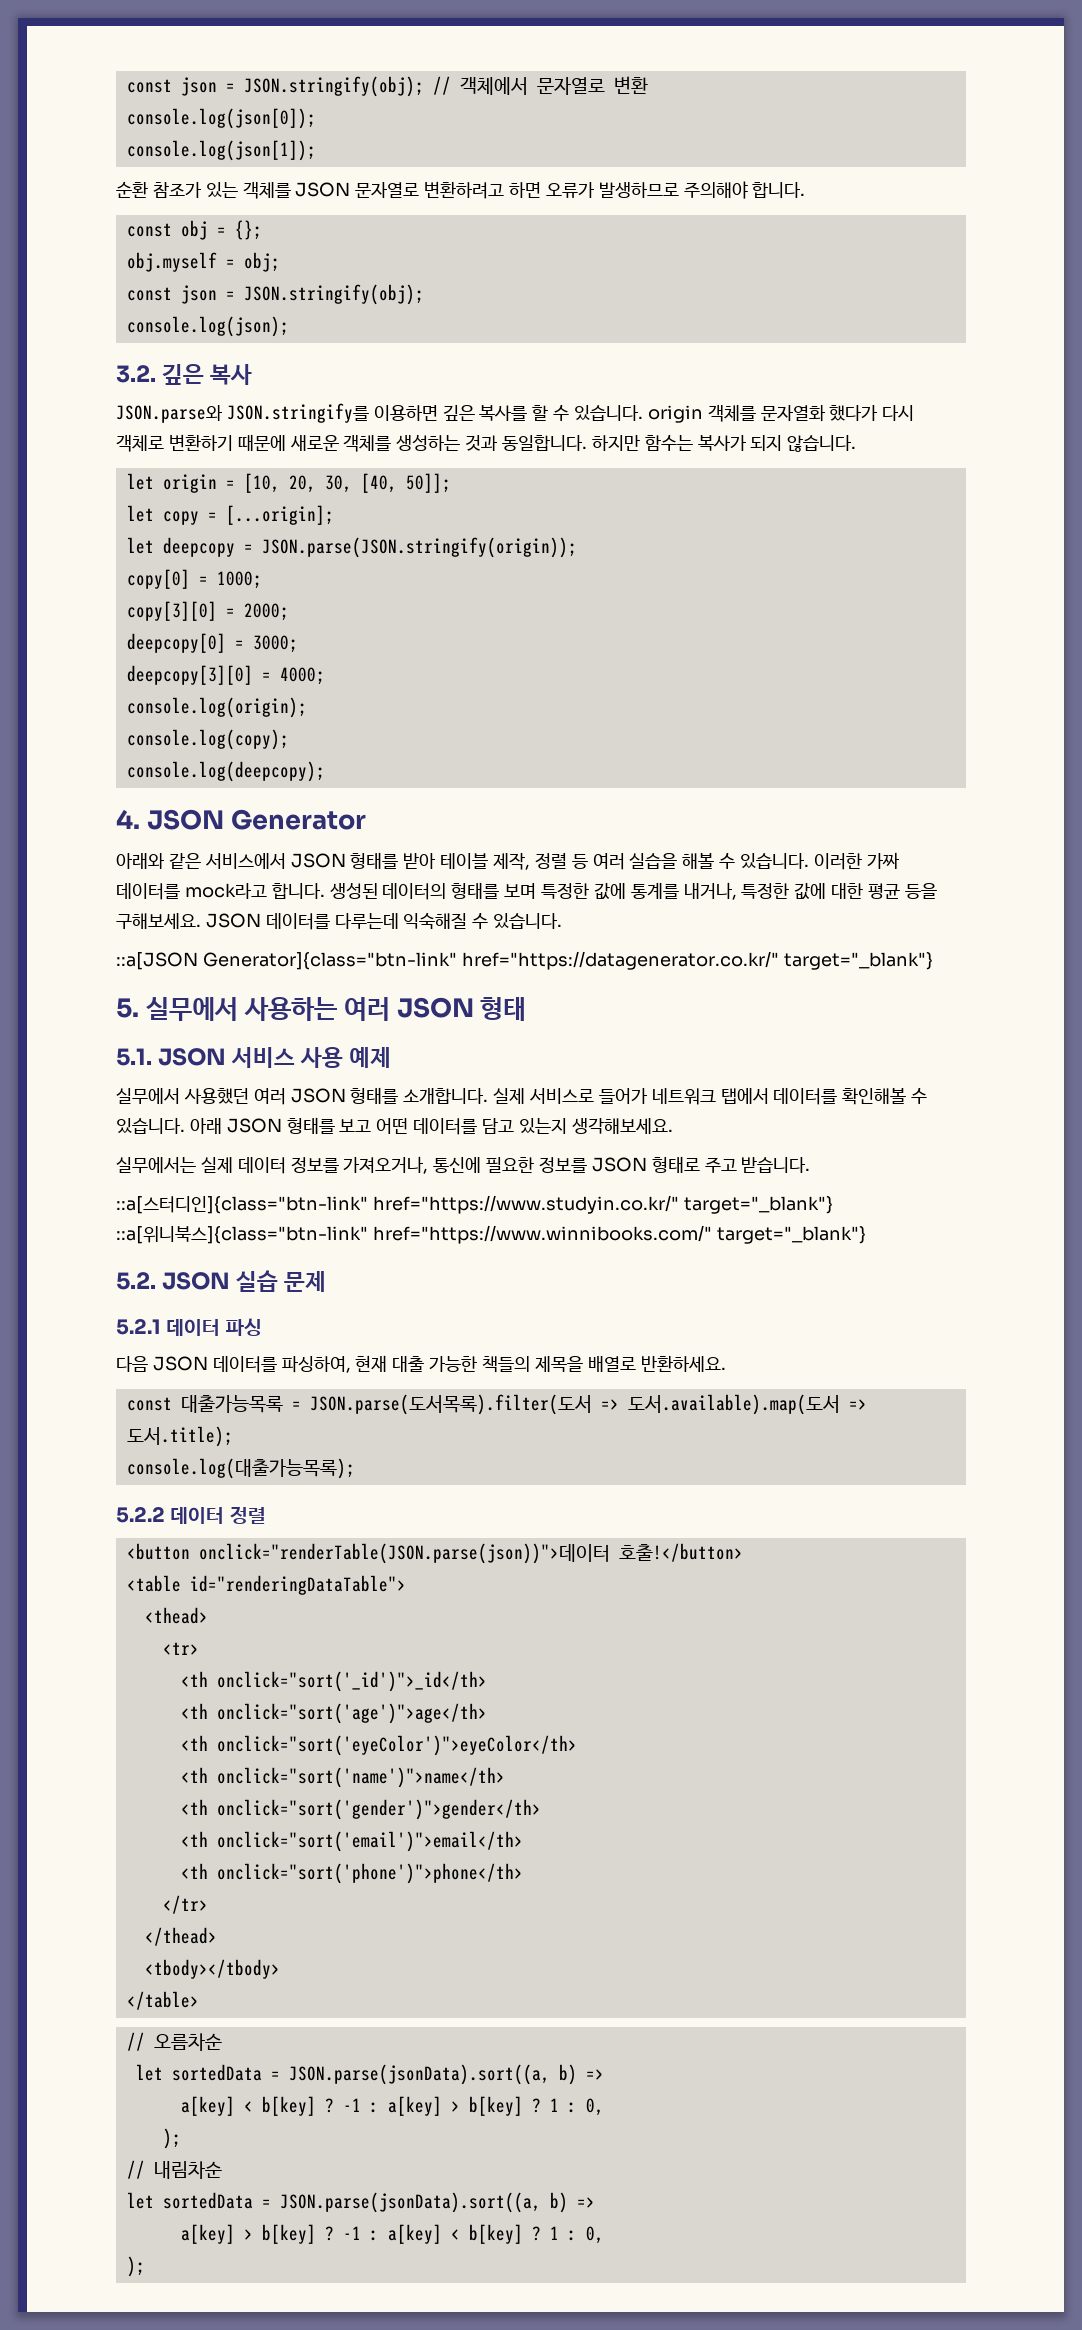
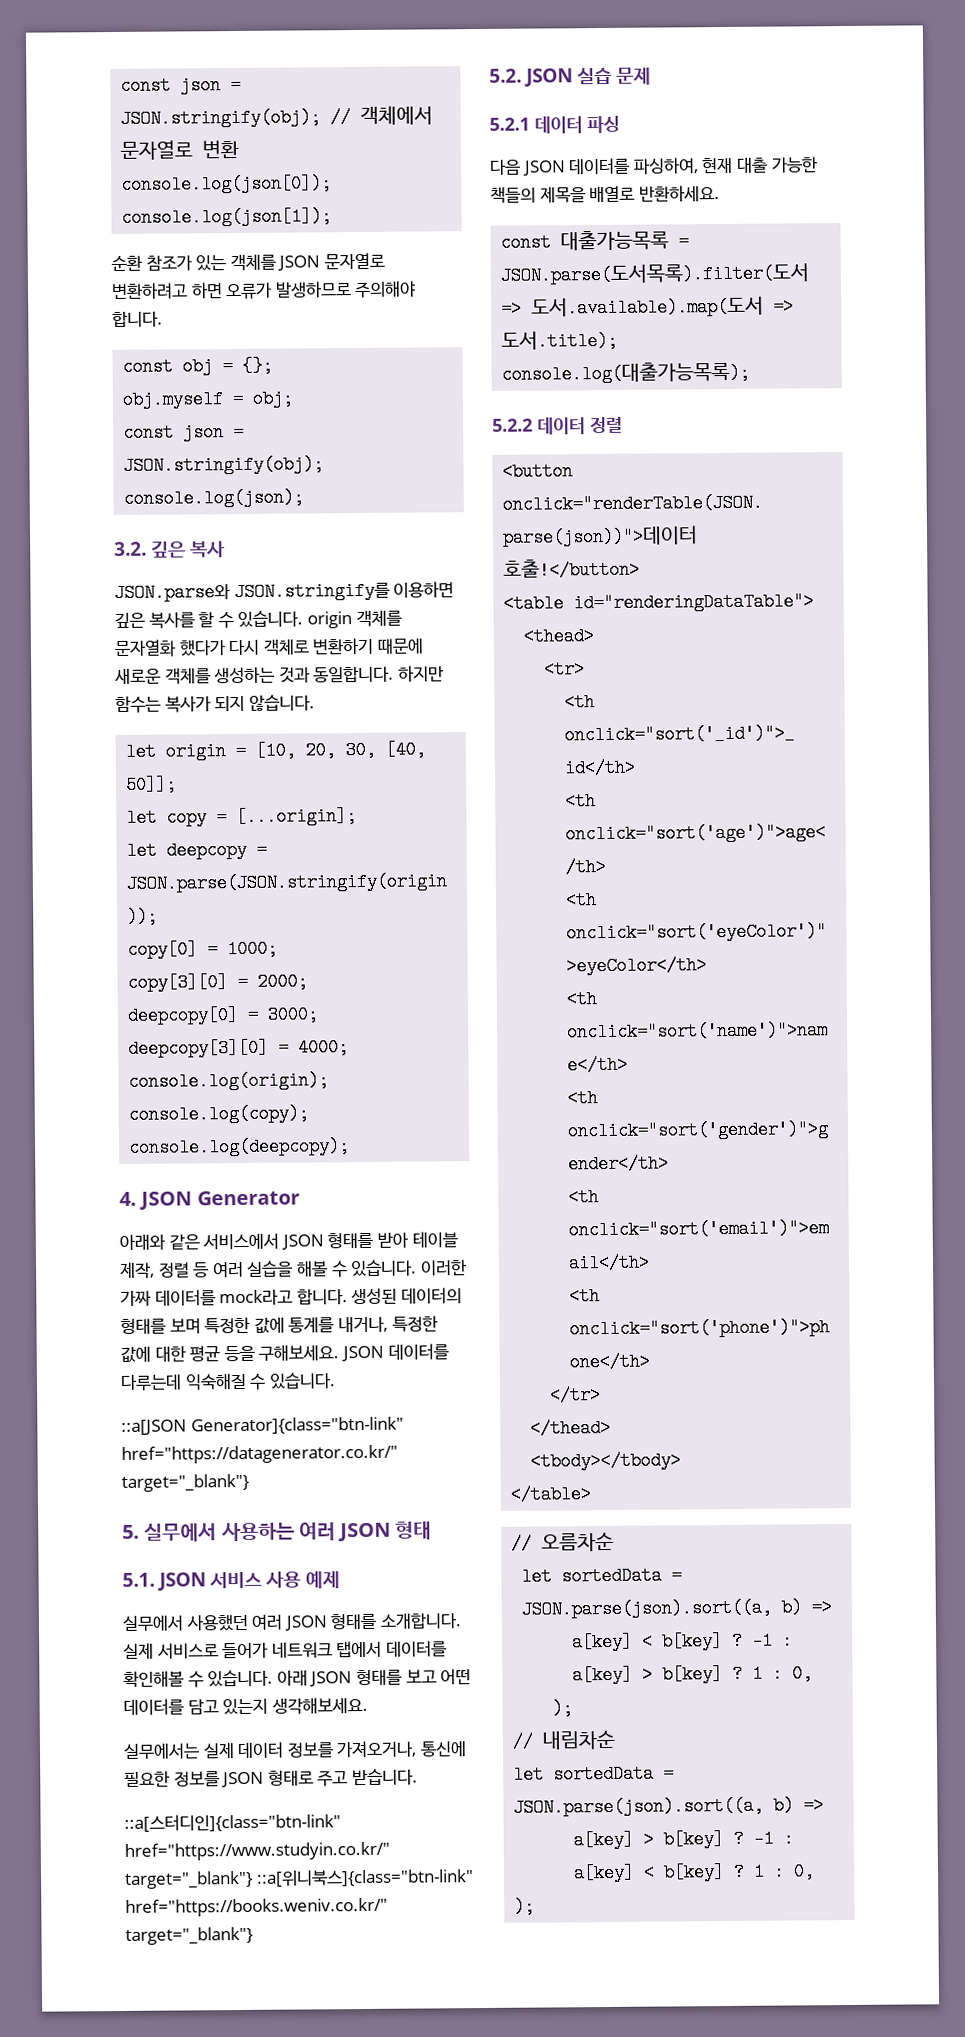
- ::a[스터디인]{class="btn-link" href="https://www.studyin.co.kr/" target="_blank"} ::a[위니북스]{class="btn-link" href="https://www.winnibooks.com/" target="_blank"}
+ ::a[스터디인]{class="btn-link" href="https://www.studyin.co.kr/" target="_blank"} ::a[위니북스]{class="btn-link" href="https://books.weniv.co.kr/" target="_blank"}
  // 오름차순
- let sortedData = JSON.parse(jsonData).sort((a, b) =>
+ let sortedData = JSON.parse(json).sort((a, b) =>
  // 내림차순
- let sortedData = JSON.parse(jsonData).sort((a, b) =>
+ let sortedData = JSON.parse(json).sort((a, b) =>

